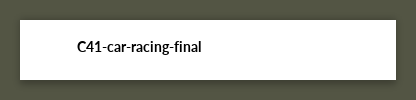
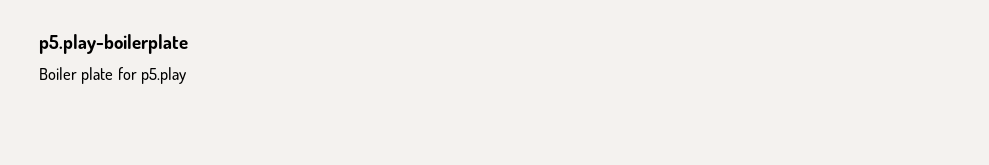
- C41-car-racing-final
+ p5.play-boilerplate
+ Boiler plate for p5.play

